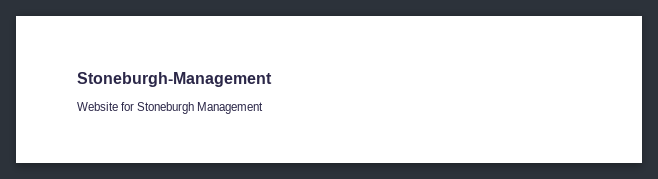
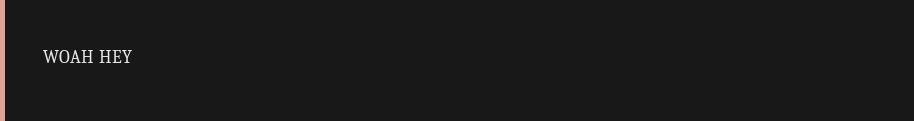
- Stoneburgh-Management
- Website for Stoneburgh Management
+ WOAH HEY

